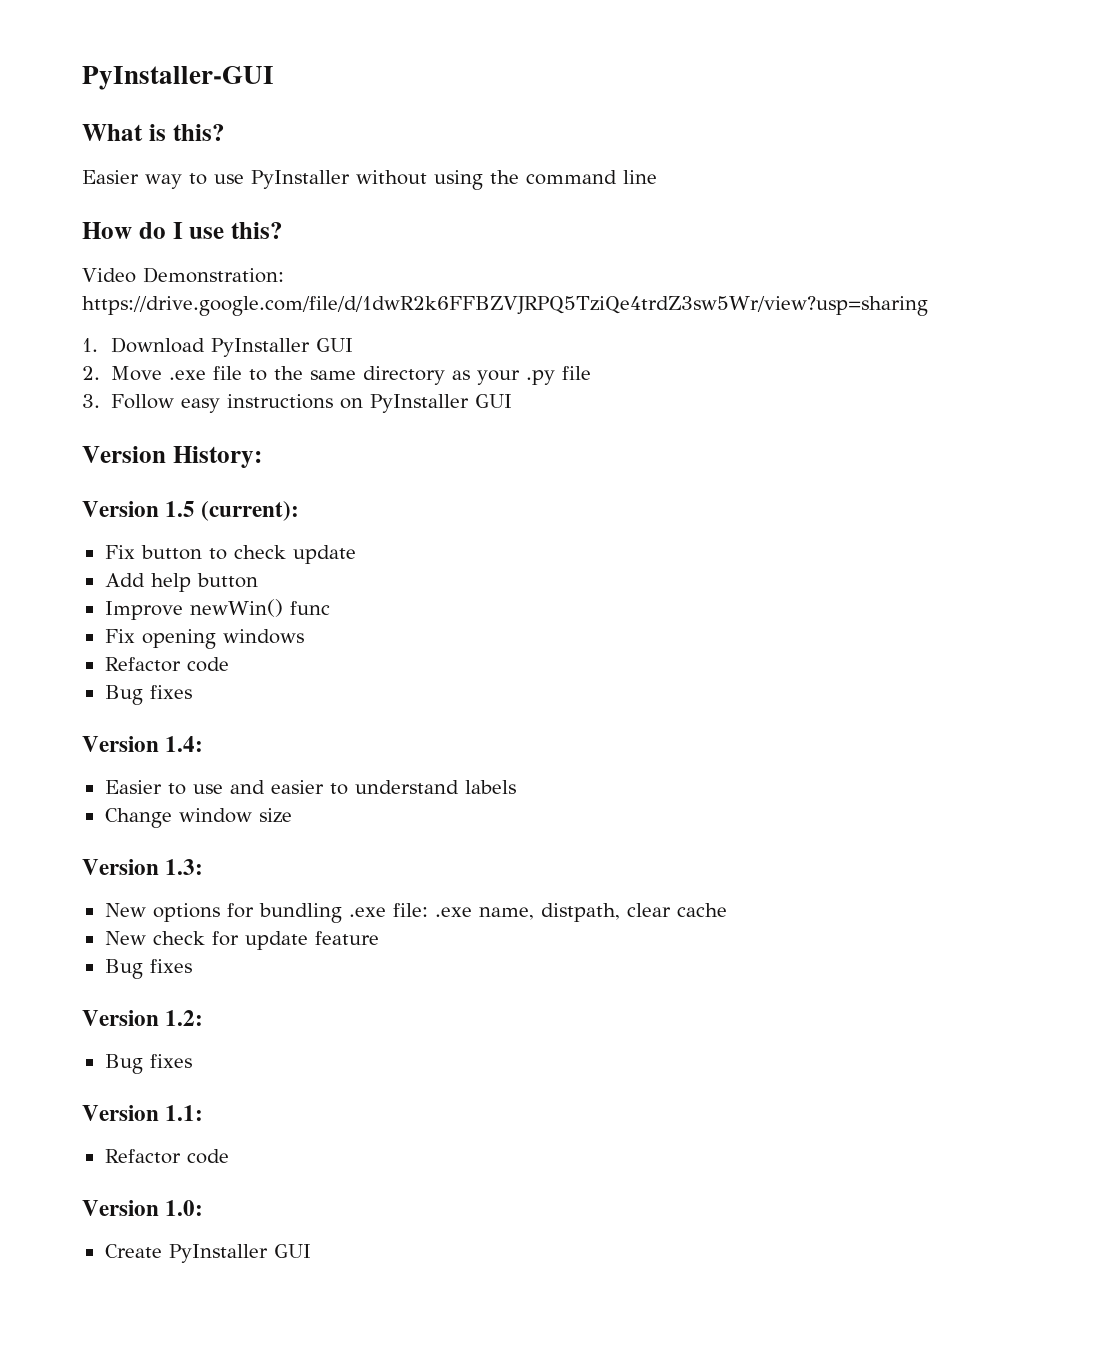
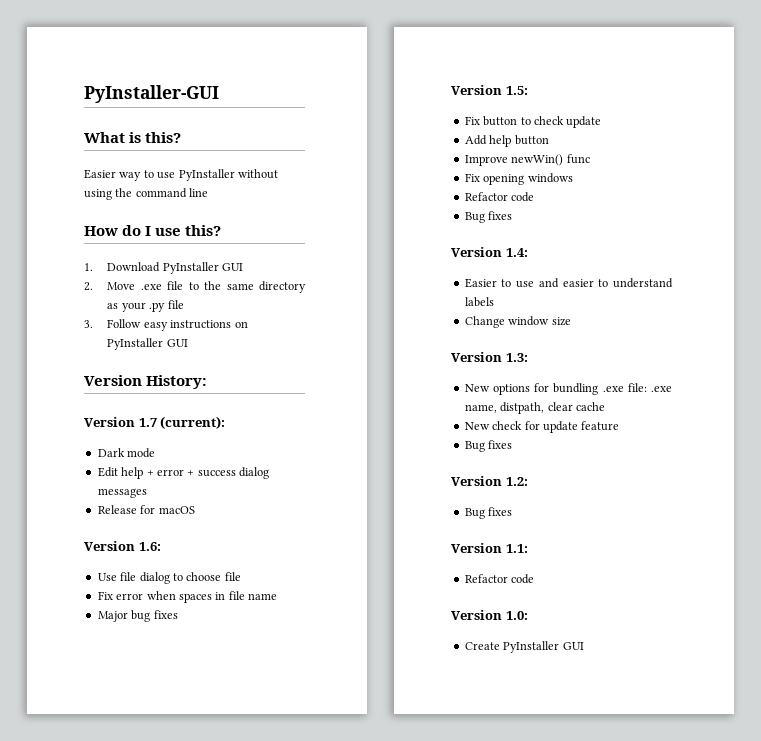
- Video Demonstration: https://drive.google.com/file/d/1dwR2k6FFBZVJRPQ5TziQe4trdZ3sw5Wr/view?usp=sharing
- Version 1.5 (current):
+ Version 1.7 (current):
+ Dark mode
+ Edit help + error + success dialog messages
+ Release for macOS
+ Version 1.6:
+ Use file dialog to choose file
+ Fix error when spaces in file name
+ Major bug fixes
+ Version 1.5:

